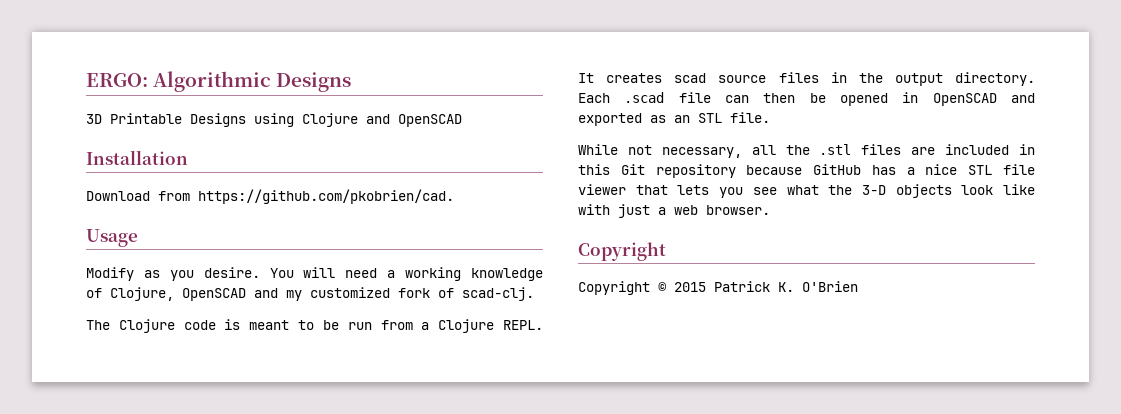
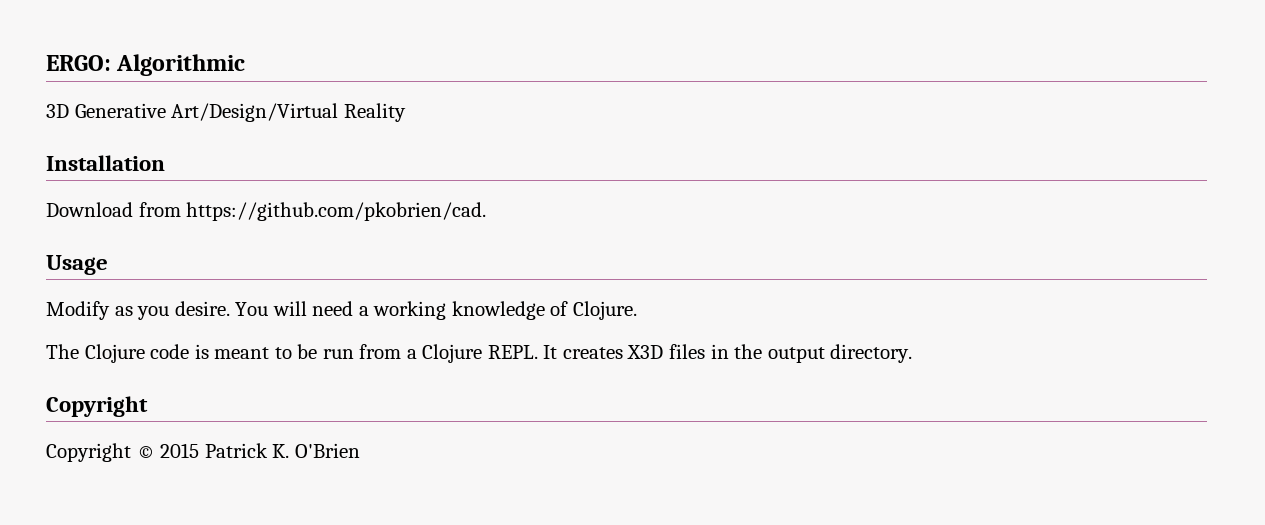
- ERGO: Algorithmic Designs
+ ERGO: Algorithmic
- 3D Printable Designs using Clojure and OpenSCAD
+ 3D Generative Art/Design/Virtual Reality
- You will need a working knowledge of Clojure, OpenSCAD and my customized fork of scad-clj.
+ You will need a working knowledge of Clojure.
- It creates scad source files in the output directory. Each .scad file can then be opened in OpenSCAD and exported as an STL file.
- While not necessary, all the .stl files are included in this Git repository because GitHub has a nice STL file viewer that lets you see what the 3-D objects look like with just a web browser.
+ It creates X3D files in the output directory.

